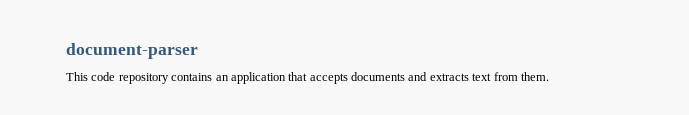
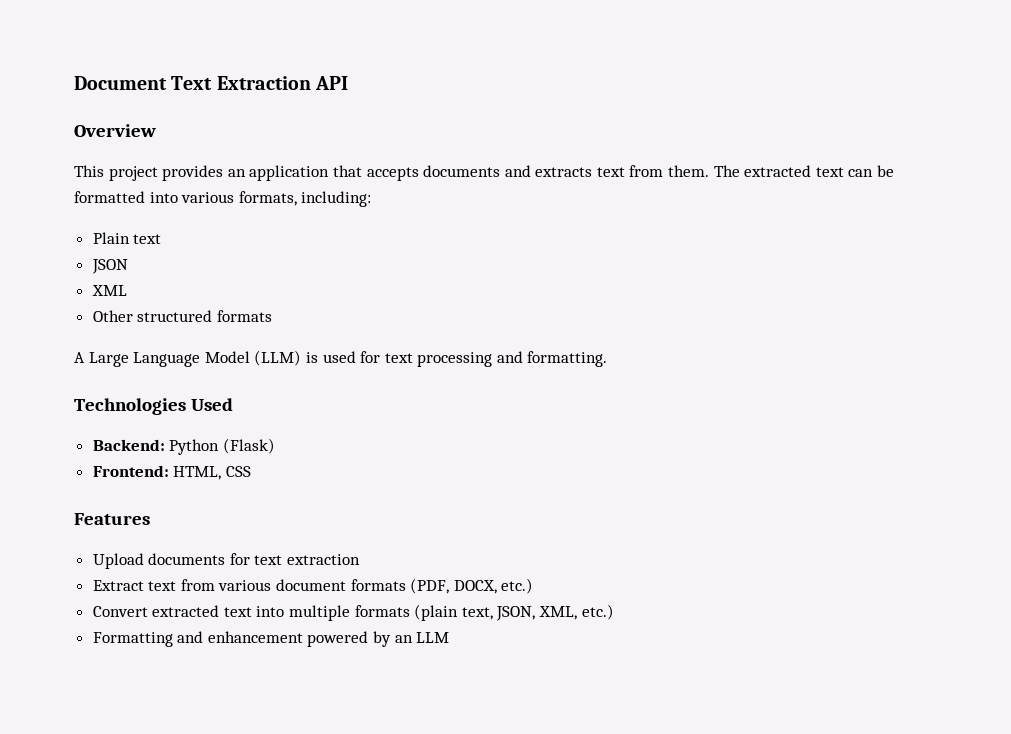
- document-parser
- This code repository contains an application that accepts documents and extracts text from them.
+ Document Text Extraction API
+ Overview
+ This project provides an application that accepts documents and extracts text from them.
+ The extracted text can be formatted into various formats, including:
+ Plain text
+ JSON
+ XML
+ Other structured formats
+ A Large Language Model (LLM) is used for text processing and formatting.
+ Technologies Used
+ Backend: Python (Flask)
+ Frontend: HTML, CSS
+ Features
+ Upload documents for text extraction
+ Extract text from various document formats (PDF, DOCX, etc.)
+ Convert extracted text into multiple formats (plain text, JSON, XML, etc.)
+ Formatting and enhancement powered by an LLM

